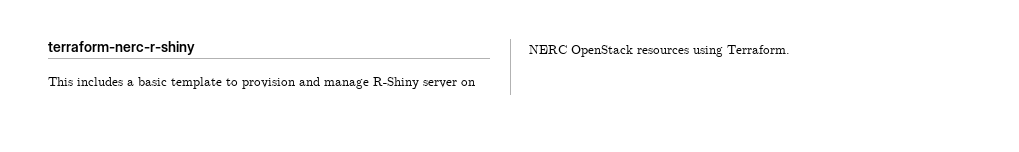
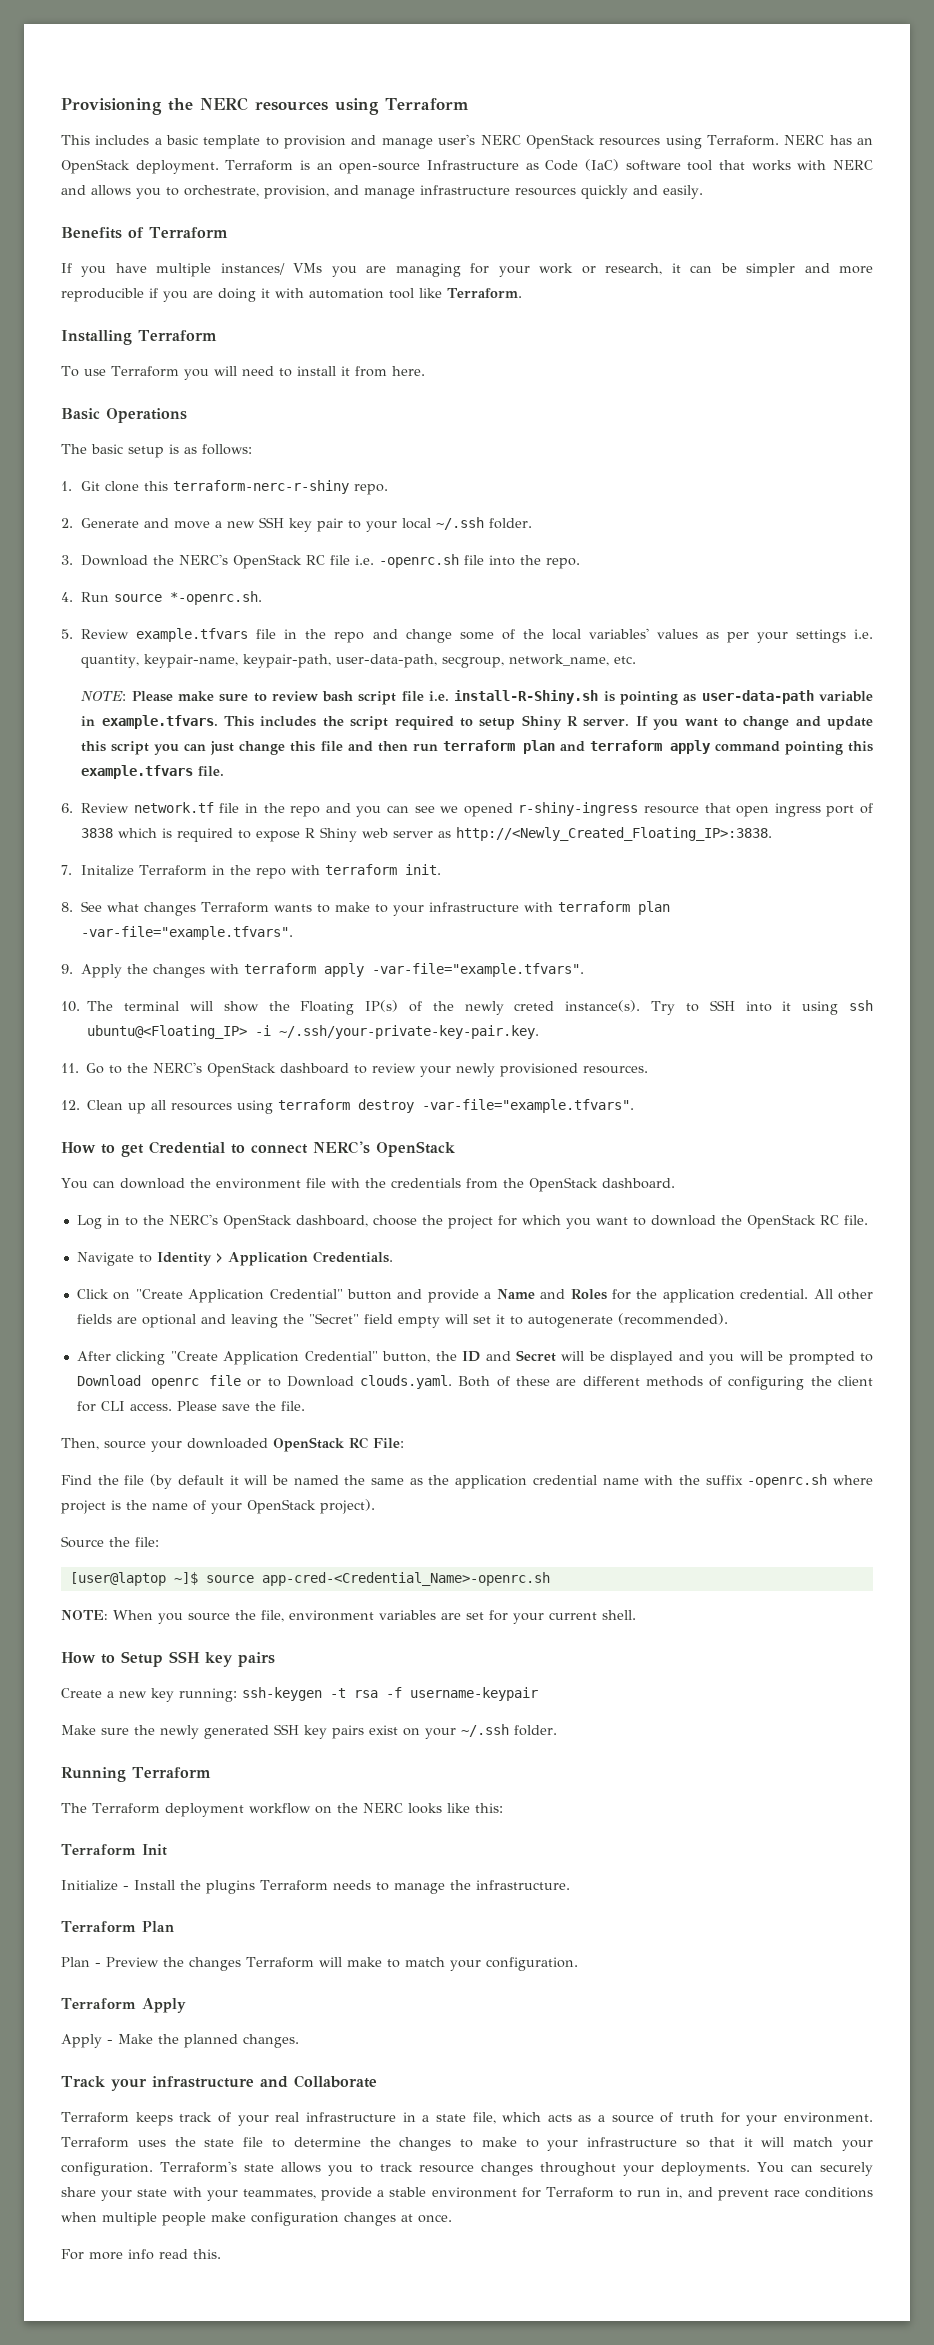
- terraform-nerc-r-shiny
+ Provisioning the NERC resources using Terraform
- This includes a basic template to provision and manage R-Shiny server on NERC OpenStack resources using Terraform.
+ This includes a basic template to provision and manage user's NERC OpenStack resources using Terraform.
+ NERC has an OpenStack deployment. Terraform is an open-source Infrastructure as Code (IaC) software tool that works with NERC and allows you to orchestrate, provision, and manage infrastructure resources quickly and easily.
+ Benefits of Terraform
+ If you have multiple instances/ VMs you are managing for your work or research, it can be simpler and more reproducible if you are doing it with automation tool like Terraform.
+ Installing Terraform
+ To use Terraform you will need to install it from here.
+ Basic Operations
+ The basic setup is as follows:
+ 1. Git clone this terraform-nerc-r-shiny repo.
+ 2. Generate and move a new SSH key pair to your local ~/.ssh folder.
+ 3. Download the NERC's OpenStack RC file i.e. -openrc.sh file into the repo.
+ 4. Run source *-openrc.sh.
+ 5. Review example.tfvars file in the repo and change some of the local variables' values as per your settings i.e. quantity, keypair-name, keypair-path, user-data-path, secgroup, network_name, etc.
+ NOTE: Please make sure to review bash script file i.e. install-R-Shiny.sh is pointing as user-data-path variable in example.tfvars. This includes the script required to setup Shiny R server. If you want to change and update this script you can just change this file and then run terraform plan and terraform apply command pointing this example.tfvars file.
+ 6. Review network.tf file in the repo and you can see we opened r-shiny-ingress resource that open ingress port of 3838 which is required to expose R Shiny web server as http://<Newly_Created_Floating_IP>:3838.
+ 7. Initalize Terraform in the repo with terraform init.
+ 8. See what changes Terraform wants to make to your infrastructure with terraform plan -var-file="example.tfvars".
+ 9. Apply the changes with terraform apply -var-file="example.tfvars".
+ 10. The terminal will show the Floating IP(s) of the newly creted instance(s). Try to SSH into it using ssh ubuntu@<Floating_IP> -i ~/.ssh/your-private-key-pair.key.
+ 11. Go to the NERC's OpenStack dashboard to review your newly provisioned resources.
+ 12. Clean up all resources using terraform destroy -var-file="example.tfvars".
+ How to get Credential to connect NERC's OpenStack
+ You can download the environment file with the credentials from the OpenStack dashboard.
+ Log in to the NERC's OpenStack dashboard, choose the project for which you want to download the OpenStack RC file.
+ Navigate to Identity > Application Credentials.
+ Click on "Create Application Credential" button and provide a Name and Roles for the application credential. All other fields are optional and leaving the "Secret" field empty will set it to autogenerate (recommended).
+ After clicking "Create Application Credential" button, the ID and Secret will be displayed and you will be prompted to Download openrc file or to Download clouds.yaml. Both of these are different methods of configuring the client for CLI access. Please save the file.
+ Then, source your downloaded OpenStack RC File:
+ Find the file (by default it will be named the same as the application credential name with the suffix -openrc.sh where project is the name of your OpenStack project).
+ Source the file:
+ [user@laptop ~]$ source app-cred-<Credential_Name>-openrc.sh
+ NOTE: When you source the file, environment variables are set for your current shell.
+ How to Setup SSH key pairs
+ Create a new key running: ssh-keygen -t rsa -f username-keypair
+ Make sure the newly generated SSH key pairs exist on your ~/.ssh folder.
+ Running Terraform
+ The Terraform deployment workflow on the NERC looks like this:
+ Terraform Init
+ Initialize - Install the plugins Terraform needs to manage the infrastructure.
+ Terraform Plan
+ Plan - Preview the changes Terraform will make to match your configuration.
+ Terraform Apply
+ Apply - Make the planned changes.
+ Track your infrastructure and Collaborate
+ Terraform keeps track of your real infrastructure in a state file, which acts as a source of truth for your environment. Terraform uses the state file to determine the changes to make to your infrastructure so that it will match your configuration. Terraform's state allows you to track resource changes throughout your deployments. You can securely share your state with your teammates, provide a stable environment for Terraform to run in, and prevent race conditions when multiple people make configuration changes at once.
+ For more info read this.

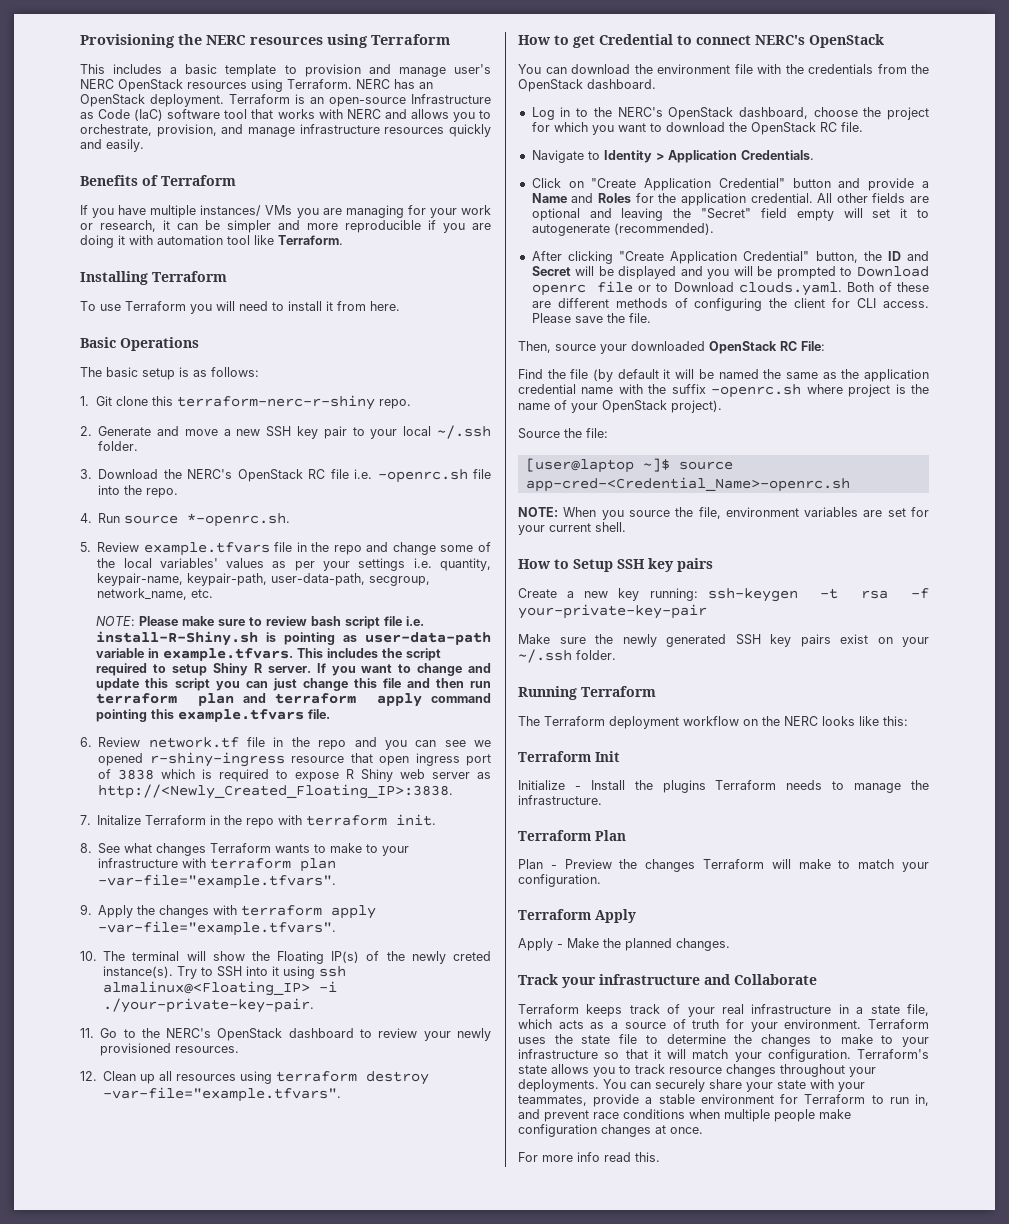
- Try to SSH into it using ssh ubuntu@<Floating_IP> -i ~/.ssh/your-private-key-pair.key.
+ Try to SSH into it using ssh almalinux@<Floating_IP> -i ./your-private-key-pair.
- Create a new key running: ssh-keygen -t rsa -f username-keypair
+ Create a new key running: ssh-keygen -t rsa -f your-private-key-pair

